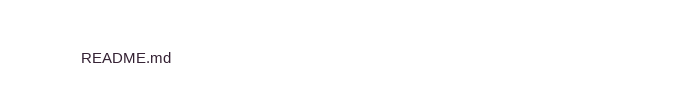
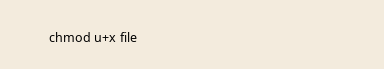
- README.md
+ chmod u+x file

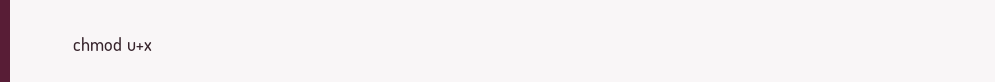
- chmod u+x file
+ chmod u+x

